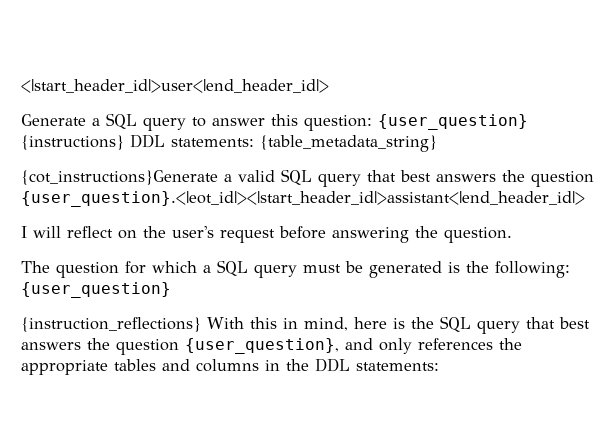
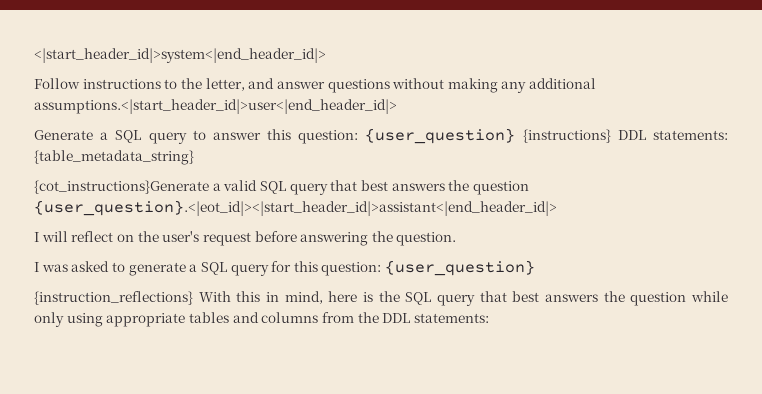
- <|start_header_id|>user<|end_header_id|>
+ <|start_header_id|>system<|end_header_id|>
+ Follow instructions to the letter, and answer questions without making any additional assumptions.<|start_header_id|>user<|end_header_id|>
- The question for which a SQL query must be generated is the following: {user_question}
+ I was asked to generate a SQL query for this question: {user_question}
- {instruction_reflections} With this in mind, here is the SQL query that best answers the question {user_question}, and only references the appropriate tables and columns in the DDL statements:
+ {instruction_reflections} With this in mind, here is the SQL query that best answers the question while only using appropriate tables and columns from the DDL statements:

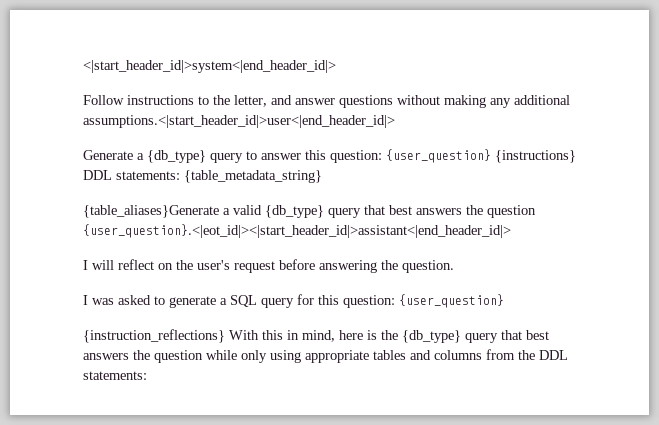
- Generate a SQL query to answer this question: {user_question} {instructions} DDL statements: {table_metadata_string}
+ Generate a {db_type} query to answer this question: {user_question} {instructions} DDL statements: {table_metadata_string}
- {cot_instructions}Generate a valid SQL query that best answers the question {user_question}.<|eot_id|><|start_header_id|>assistant<|end_header_id|>
+ {table_aliases}Generate a valid {db_type} query that best answers the question {user_question}.<|eot_id|><|start_header_id|>assistant<|end_header_id|>
- {instruction_reflections} With this in mind, here is the SQL query that best answers the question while only using appropriate tables and columns from the DDL statements:
+ {instruction_reflections} With this in mind, here is the {db_type} query that best answers the question while only using appropriate tables and columns from the DDL statements:

